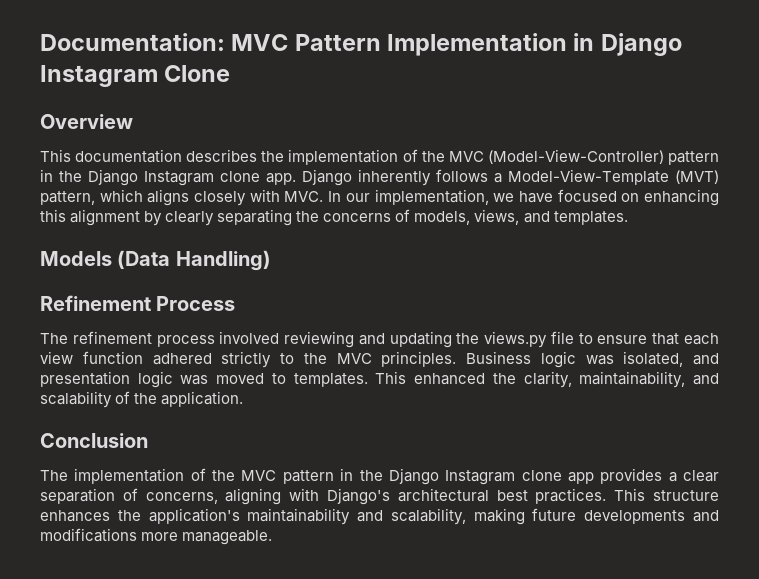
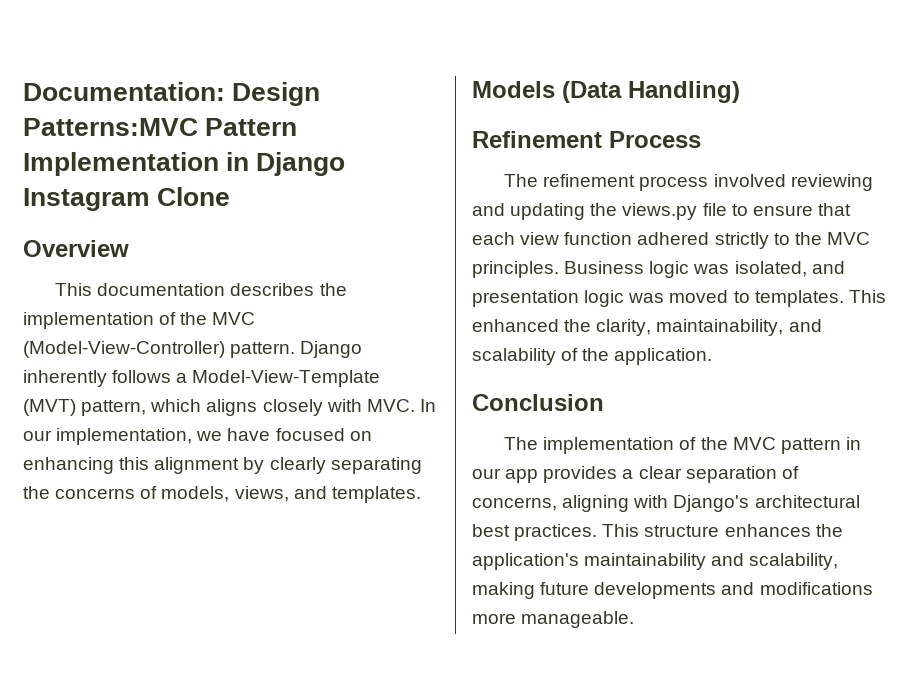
- Documentation: MVC Pattern Implementation in Django Instagram Clone
+ Documentation: Design Patterns:MVC Pattern Implementation in Django Instagram Clone
- This documentation describes the implementation of the MVC (Model-View-Controller) pattern in the Django Instagram clone app.
+ This documentation describes the implementation of the MVC (Model-View-Controller) pattern.
- The implementation of the MVC pattern in the Django Instagram clone app provides a clear separation of concerns, aligning with Django's architectural best practices.
+ The implementation of the MVC pattern in our app provides a clear separation of concerns, aligning with Django's architectural best practices.

